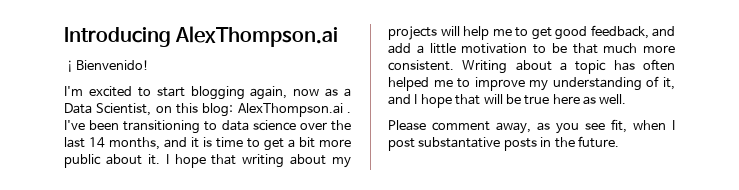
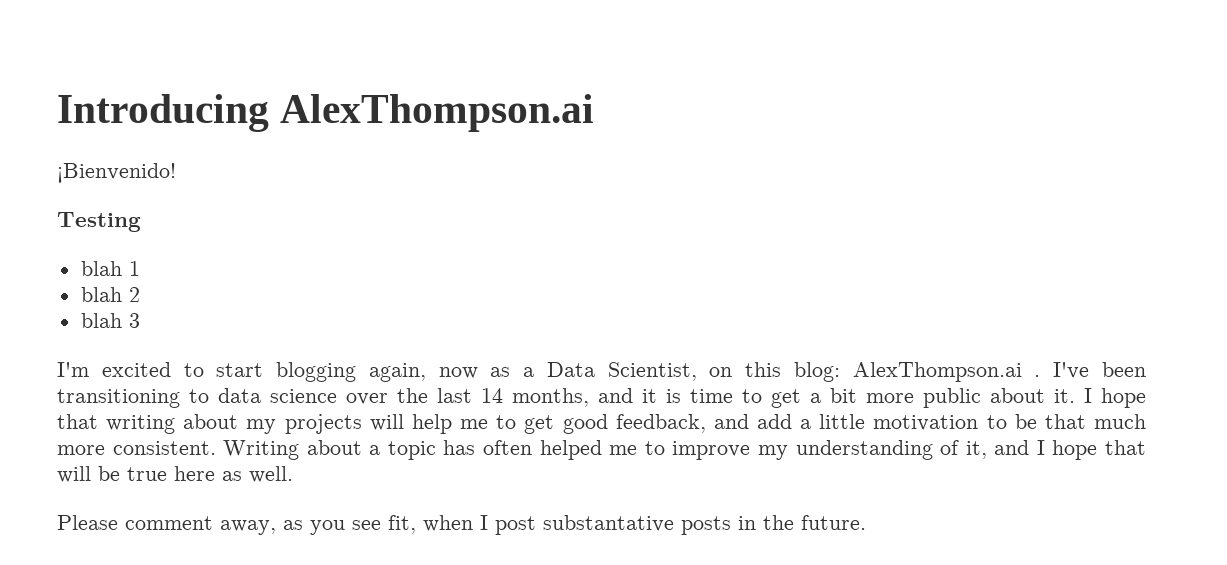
+ Testing
+ blah 1
+ blah 2
+ blah 3

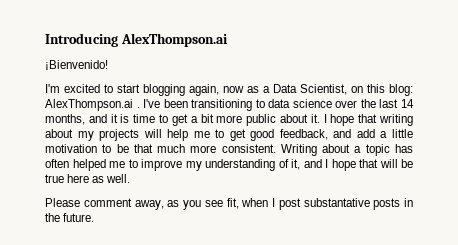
- Testing
- blah 1
- blah 2
- blah 3

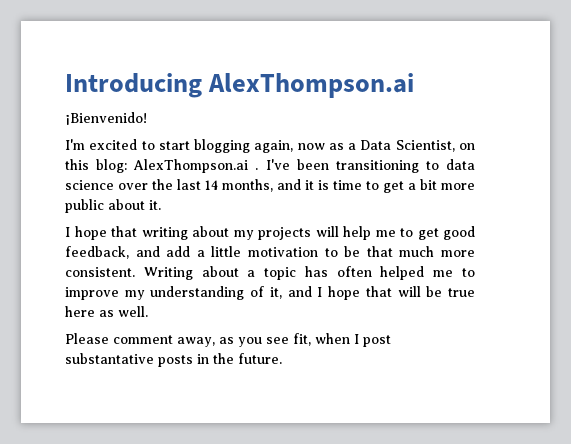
- I've been transitioning to data science over the last 14 months, and it is time to get a bit more public about it. I hope that writing about my projects will help me to get good feedback, and add a little motivation to be that much more consistent.
+ I've been transitioning to data science over the last 14 months, and it is time to get a bit more public about it.
+ I hope that writing about my projects will help me to get good feedback, and add a little motivation to be that much more consistent.

